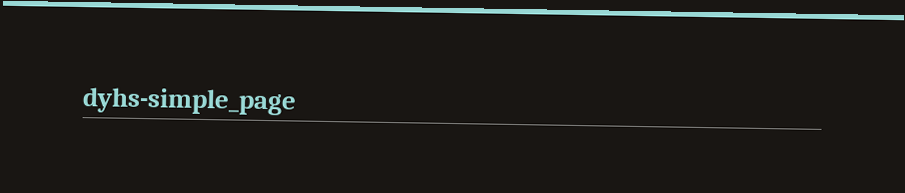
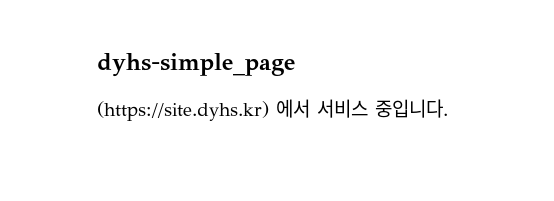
+ (https://site.dyhs.kr) 에서 서비스 중입니다.

